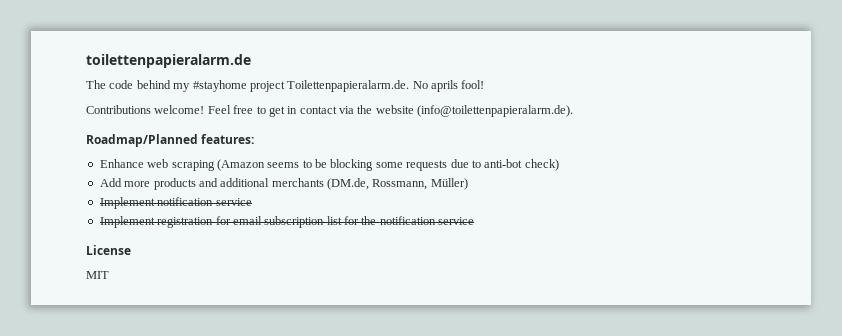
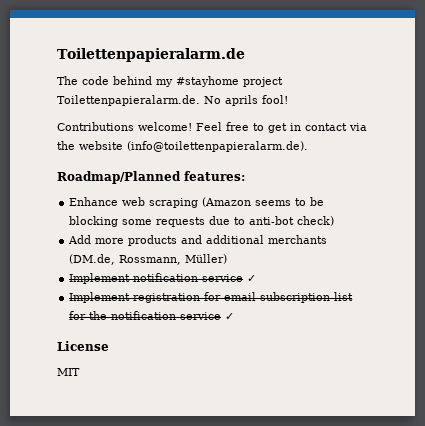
- toilettenpapieralarm.de
+ Toilettenpapieralarm.de
- Implement notification service
+ Implement notification service ✓
- Implement registration for email subscription list for the notification service
+ Implement registration for email subscription list for the notification service ✓

